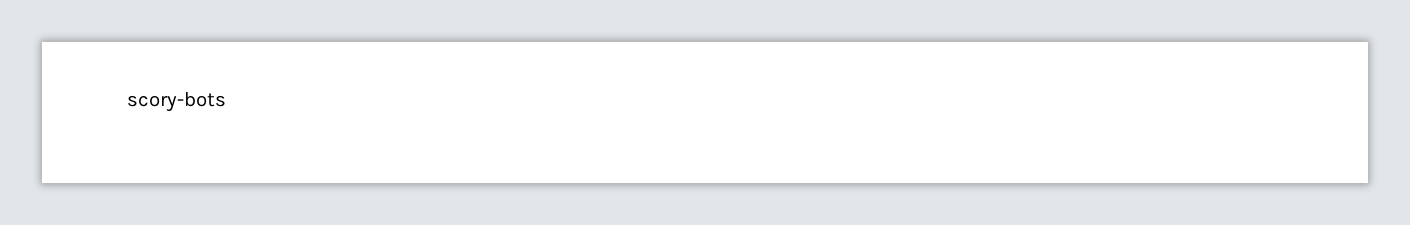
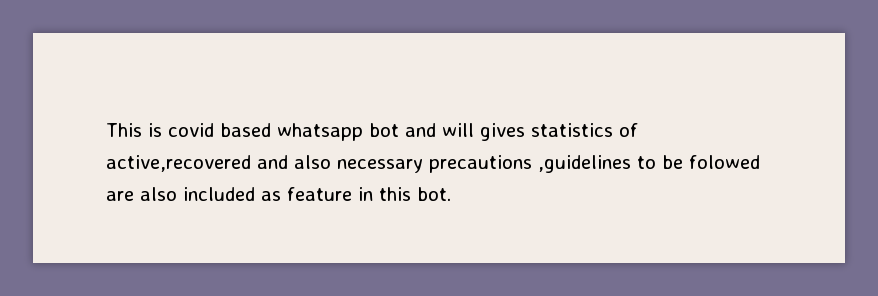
- scory-bots
+ This is covid based whatsapp bot and will gives statistics of active,recovered and also necessary precautions ,guidelines to be folowed are also included as feature in this bot.

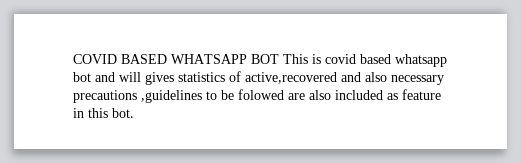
- This is covid based whatsapp bot and will gives statistics of active,recovered and also necessary precautions ,guidelines to be folowed are also included as feature in this bot.
+ COVID BASED WHATSAPP BOT This is covid based whatsapp bot and will gives statistics of active,recovered and also necessary precautions ,guidelines to be folowed are also included as feature in this bot.

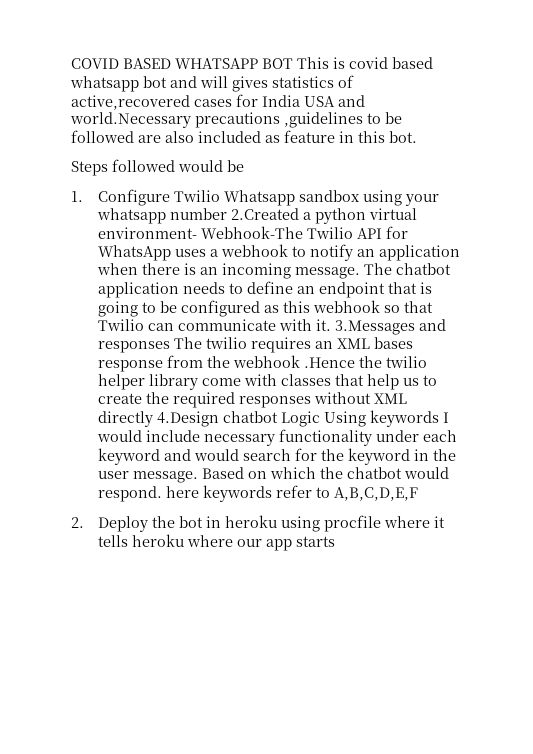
- COVID BASED WHATSAPP BOT This is covid based whatsapp bot and will gives statistics of active,recovered and also necessary precautions ,guidelines to be folowed are also included as feature in this bot.
+ COVID BASED WHATSAPP BOT This is covid based whatsapp bot and will gives statistics of active,recovered cases for India USA and world.Necessary precautions ,guidelines to be followed are also included as feature in this bot.
+ Steps followed would be
+ 1. Configure Twilio Whatsapp sandbox using your whatsapp number 2.Created a python virtual environment- Webhook-The Twilio API for WhatsApp uses a webhook to notify an application when there is an incoming message. The chatbot application needs to define an endpoint that is going to be configured as this webhook so that Twilio can communicate with it. 3.Messages and responses The twilio requires an XML bases response from the webhook .Hence the twilio helper library come with classes that help us to create the required responses without XML directly 4.Design chatbot Logic Using keywords I would include necessary functionality under each keyword and would search for the keyword in the user message. Based on which the chatbot would respond. here keywords refer to A,B,C,D,E,F
+ 2. Deploy the bot in heroku using procfile where it tells heroku where our app starts

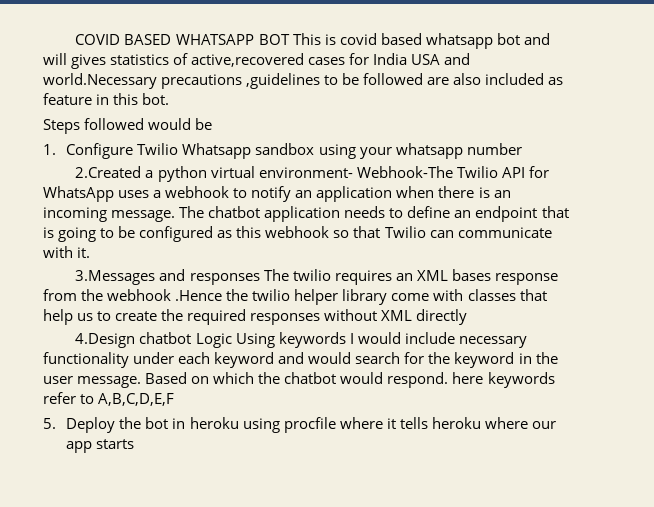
- 1. Configure Twilio Whatsapp sandbox using your whatsapp number 2.Created a python virtual environment- Webhook-The Twilio API for WhatsApp uses a webhook to notify an application when there is an incoming message.
+ 1. Configure Twilio Whatsapp sandbox using your whatsapp number
+ 2.Created a python virtual environment- Webhook-The Twilio API for WhatsApp uses a webhook to notify an application when there is an incoming message.
- The chatbot application needs to define an endpoint that is going to be configured as this webhook so that Twilio can communicate with it. 3.Messages and responses The twilio requires an XML bases response from the webhook .Hence the twilio helper library come with classes that help us to create the required responses without XML directly 4.Design chatbot Logic Using keywords I would include necessary functionality under each keyword and would search for the keyword in the user message.
+ The chatbot application needs to define an endpoint that is going to be configured as this webhook so that Twilio can communicate with it.
+ 3.Messages and responses The twilio requires an XML bases response from the webhook .Hence the twilio helper library come with classes that help us to create the required responses without XML directly
+ 4.Design chatbot Logic Using keywords I would include necessary functionality under each keyword and would search for the keyword in the user message.
- 2. Deploy the bot in heroku using procfile where it tells heroku where our app starts
+ 5. Deploy the bot in heroku using procfile where it tells heroku where our app starts

